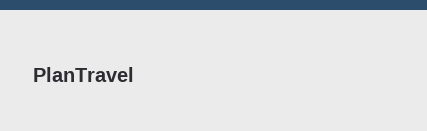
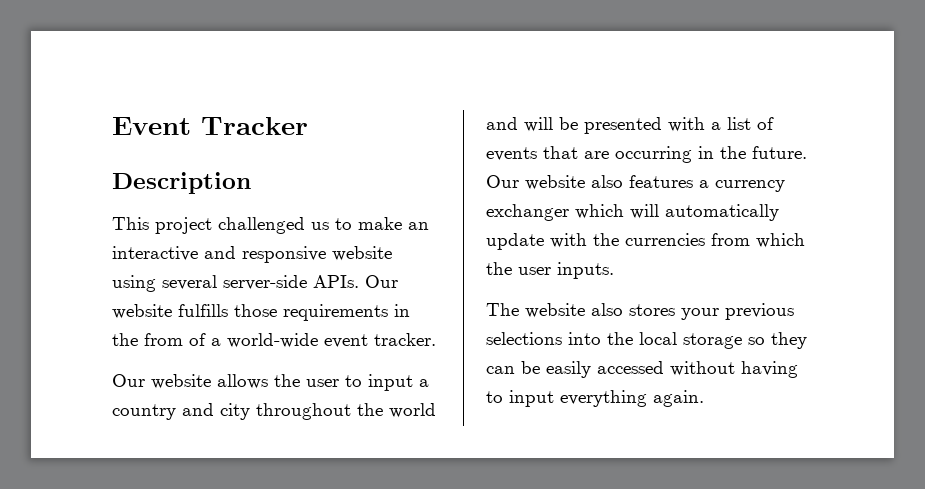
- PlanTravel
+ Event Tracker
+ Description
+ This project challenged us to make an interactive and responsive website using several server-side APIs. Our website fulfills those requirements in the from of a world-wide event tracker.
+ Our website allows the user to input a country and city throughout the world and will be presented with a list of events that are occurring in the future. Our website also features a currency exchanger which will automatically update with the currencies from which the user inputs.
+ The website also stores your previous selections into the local storage so they can be easily accessed without having to input everything again.

